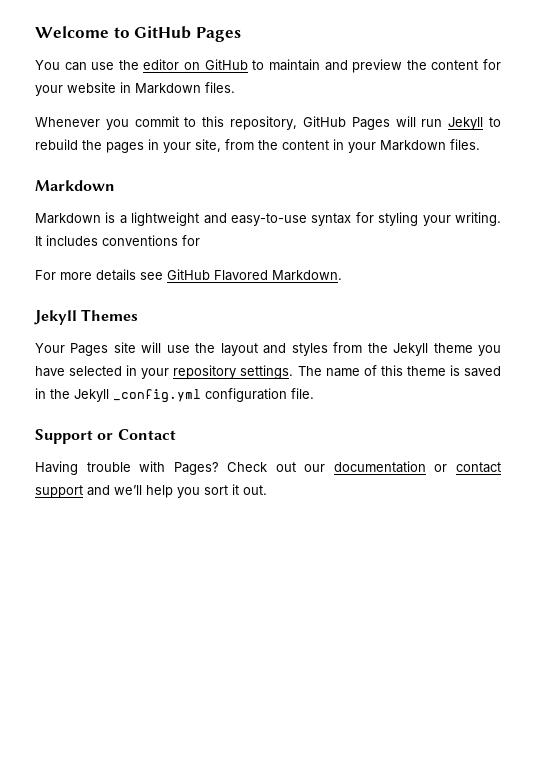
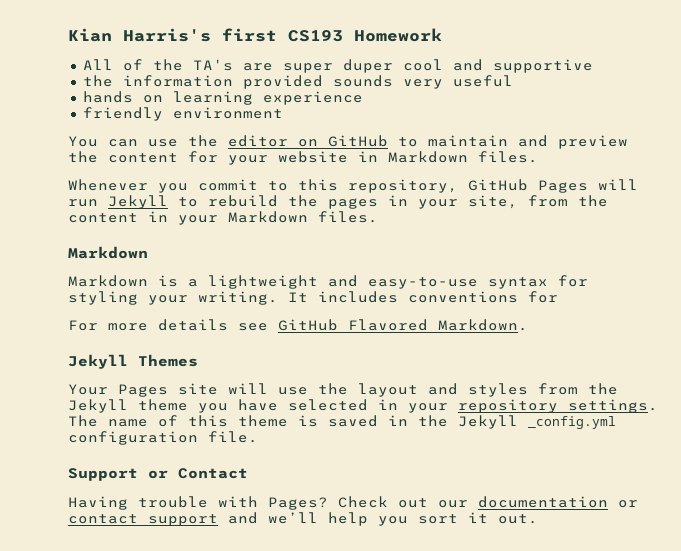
- Welcome to GitHub Pages
+ Kian Harris's first CS193 Homework
+ All of the TA's are super duper cool and supportive
+ the information provided sounds very useful
+ hands on learning experience
+ friendly environment

